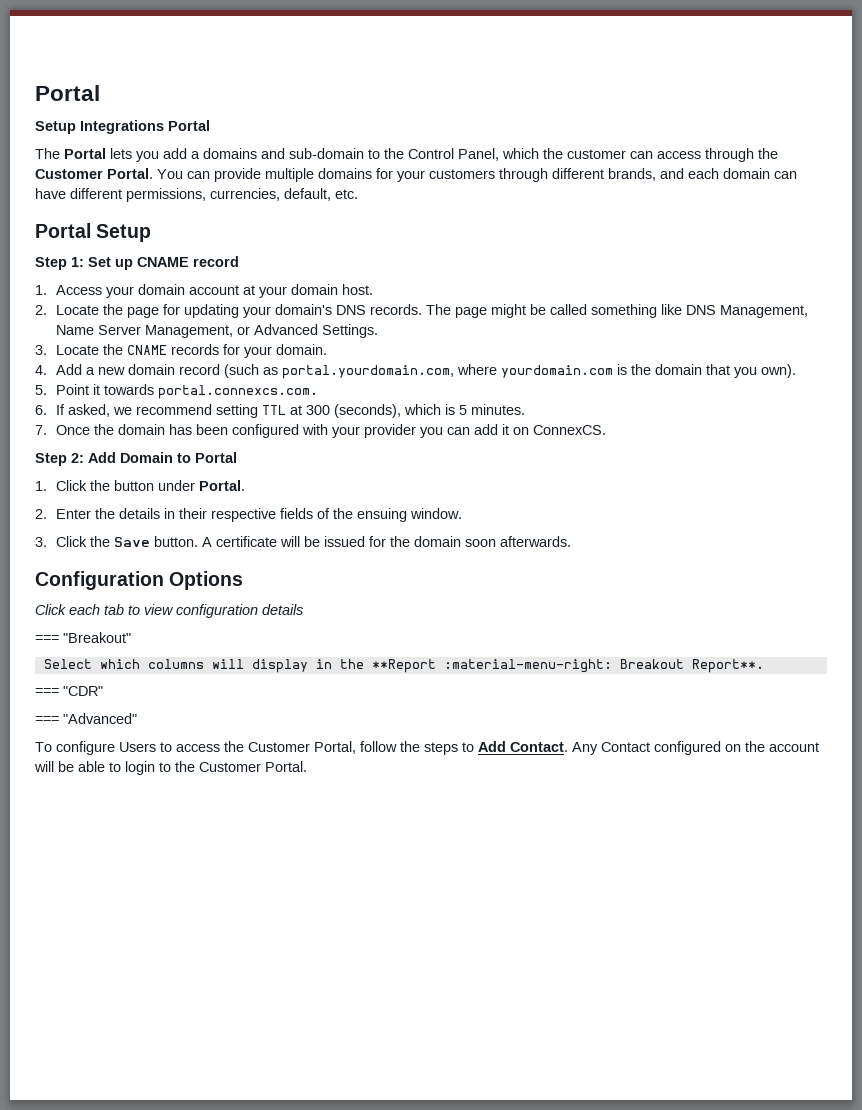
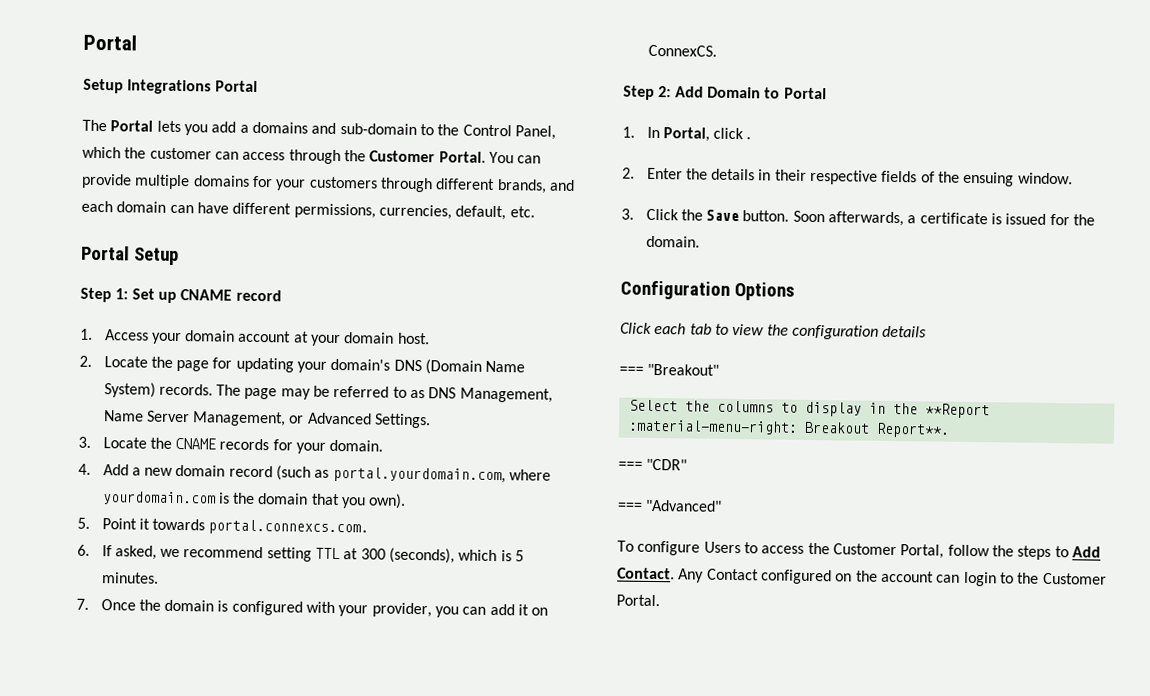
- 2. Locate the page for updating your domain's DNS records. The page might be called something like DNS Management, Name Server Management, or Advanced Settings.
+ 2. Locate the page for updating your domain's DNS (Domain Name System) records. The page may be referred to as DNS Management, Name Server Management, or Advanced Settings.
- 7. Once the domain has been configured with your provider you can add it on ConnexCS.
+ 7. Once the domain is configured with your provider, you can add it on ConnexCS.
- 1. Click the button under Portal.
+ 1. In Portal, click .
- A certificate will be issued for the domain soon afterwards.
+ Soon afterwards, a certificate is issued for the domain.
- Click each tab to view configuration details
+ Click each tab to view the configuration details
- Select which columns will display in the **Report :material-menu-right: Breakout Report**.
+ Select the columns to display in the **Report :material-menu-right: Breakout Report**.
- Any Contact configured on the account will be able to login to the Customer Portal.
+ Any Contact configured on the account can login to the Customer Portal.

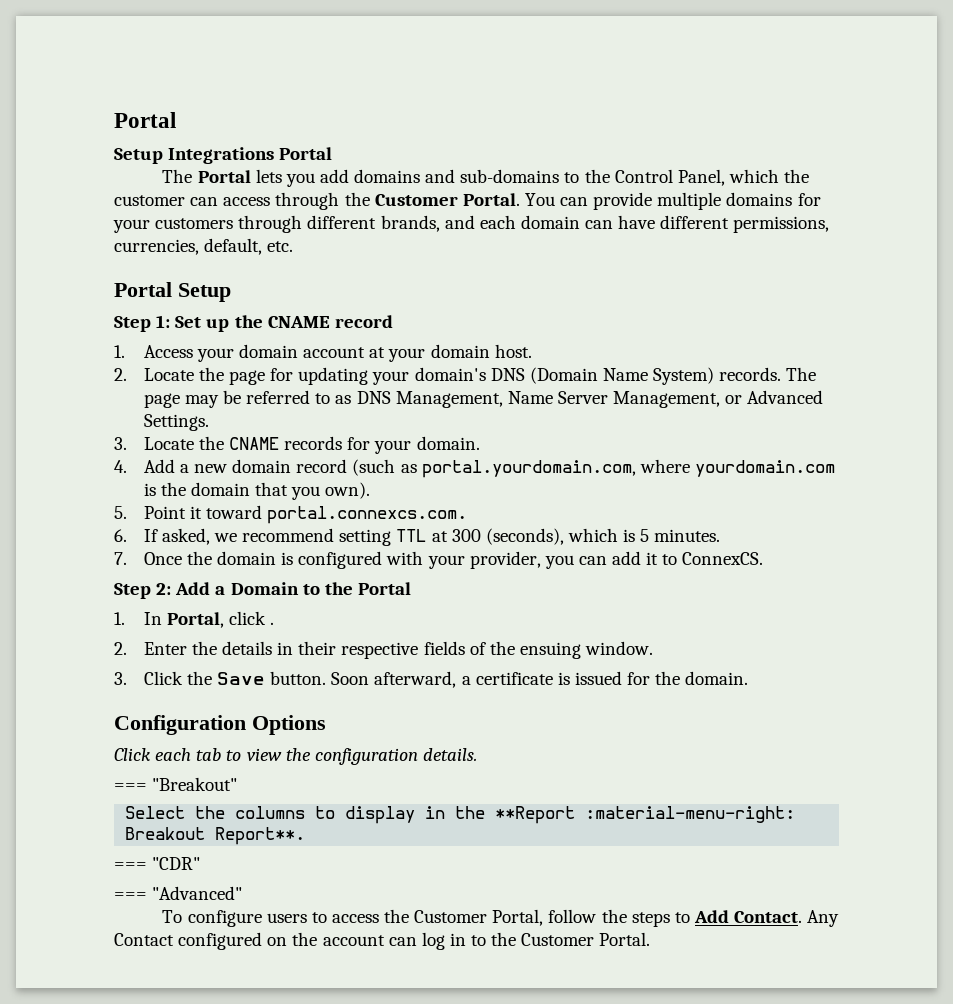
- The Portal lets you add a domains and sub-domain to the Control Panel, which the customer can access through the Customer Portal.
+ The Portal lets you add domains and sub-domains to the Control Panel, which the customer can access through the Customer Portal.
- Step 1: Set up CNAME record
+ Step 1: Set up the CNAME record
- 5. Point it towards portal.connexcs.com.
+ 5. Point it toward portal.connexcs.com.
- 7. Once the domain is configured with your provider, you can add it on ConnexCS.
+ 7. Once the domain is configured with your provider, you can add it to ConnexCS.
- Step 2: Add Domain to Portal
+ Step 2: Add a Domain to the Portal
- Soon afterwards, a certificate is issued for the domain.
+ Soon afterward, a certificate is issued for the domain.
- Click each tab to view the configuration details
+ Click each tab to view the configuration details.
- To configure Users to access the Customer Portal, follow the steps to Add Contact.
+ To configure users to access the Customer Portal, follow the steps to Add Contact.
- Any Contact configured on the account can login to the Customer Portal.
+ Any Contact configured on the account can log in to the Customer Portal.

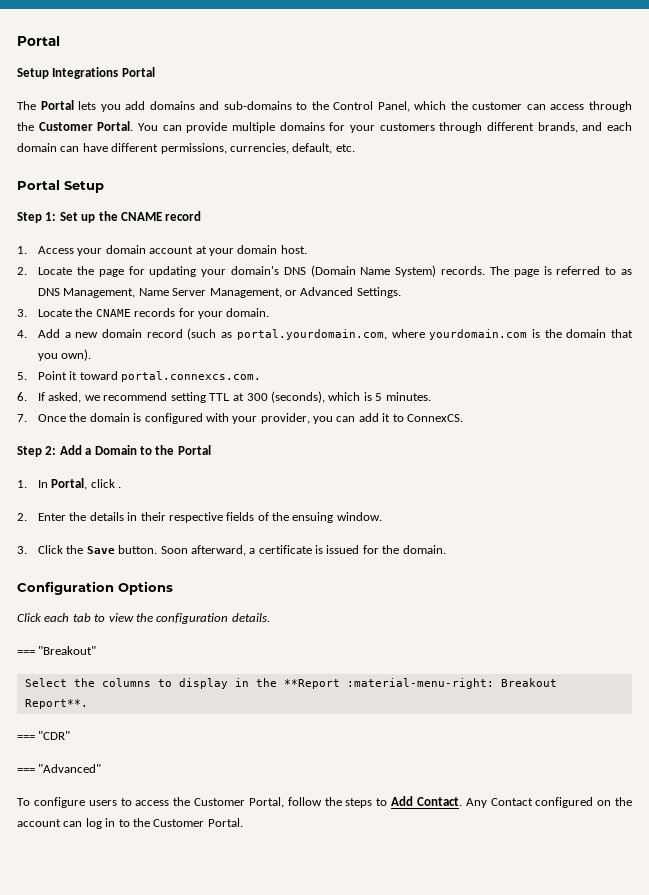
- The page may be referred to as DNS Management, Name Server Management, or Advanced Settings.
+ The page is referred to as DNS Management, Name Server Management, or Advanced Settings.

